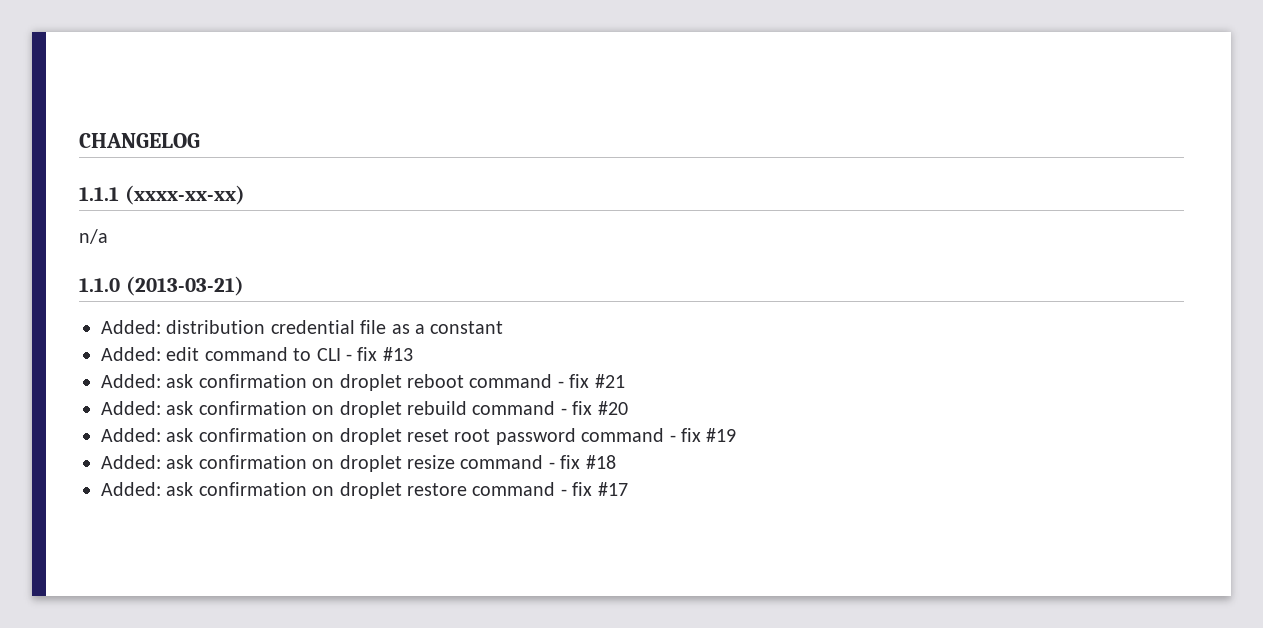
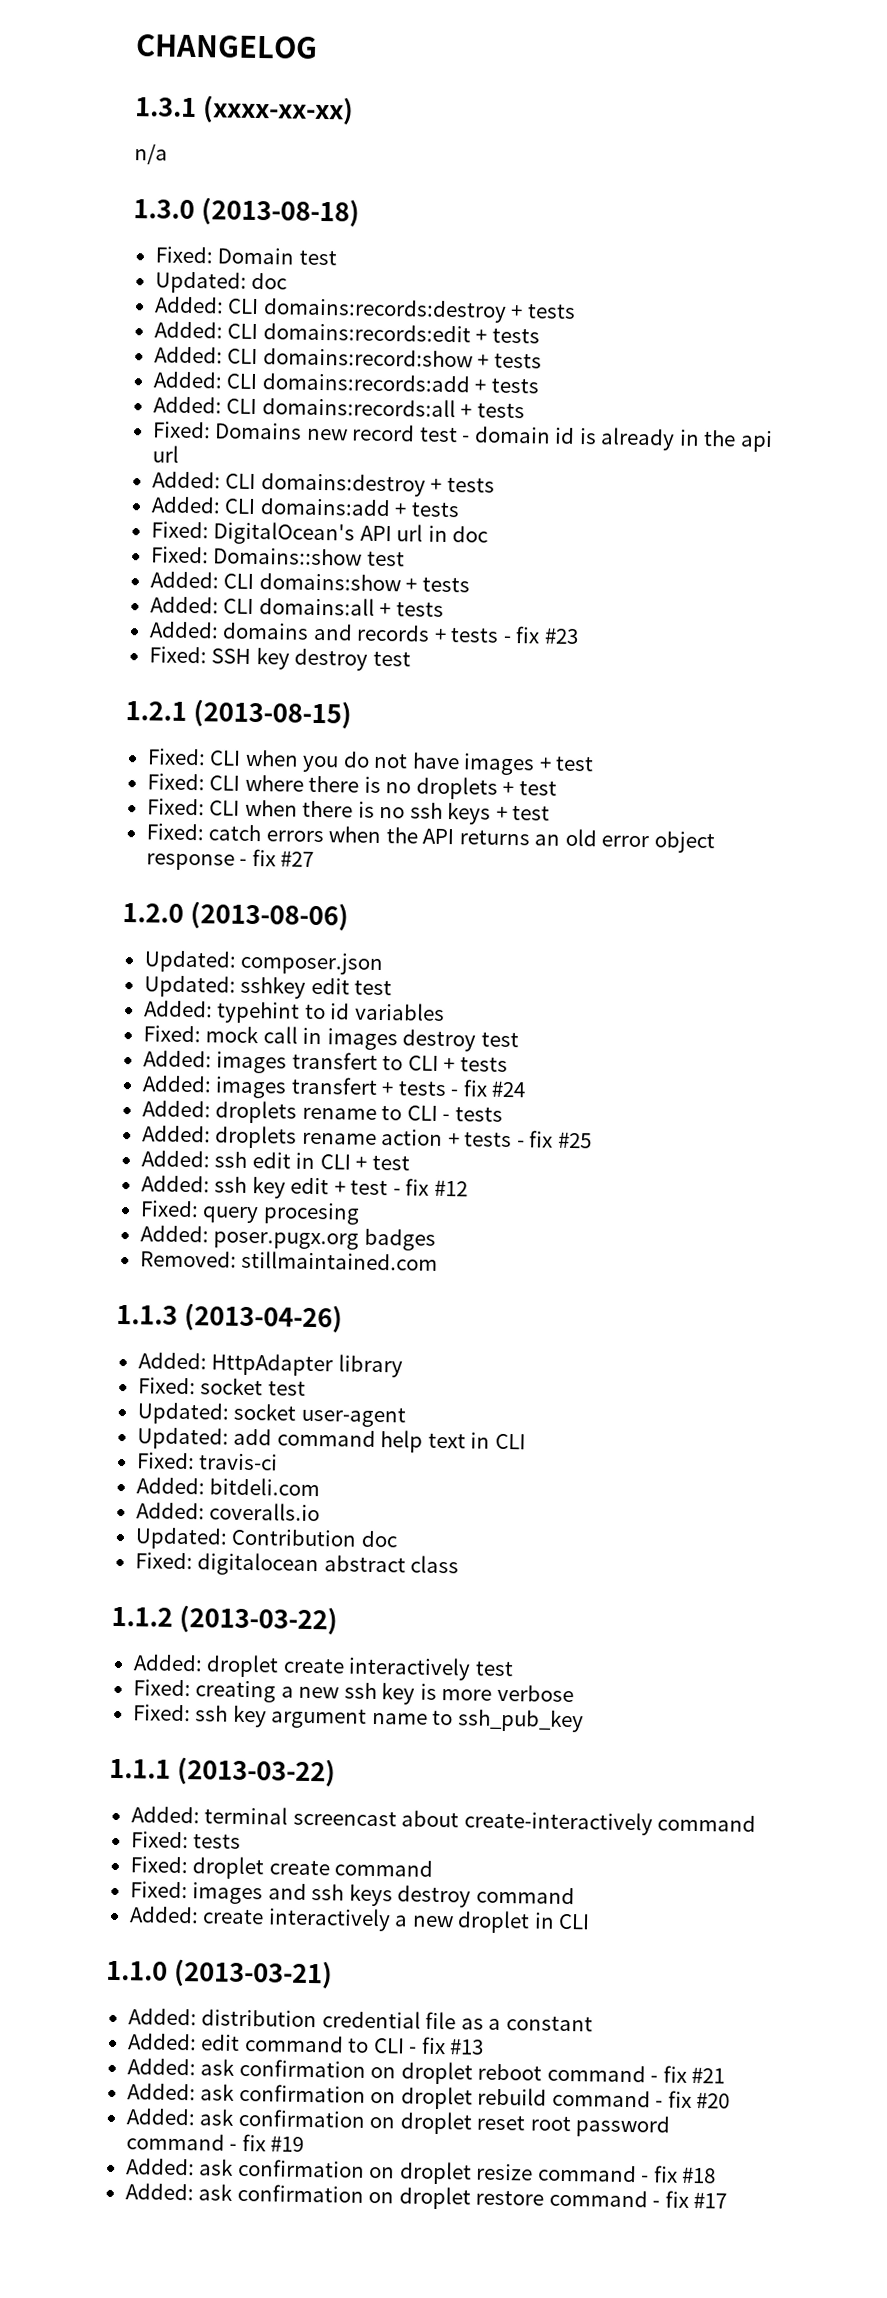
- 1.1.1 (xxxx-xx-xx)
+ 1.3.1 (xxxx-xx-xx)
+ 1.3.0 (2013-08-18)
+ Fixed: Domain test
+ Updated: doc
+ Added: CLI domains:records:destroy + tests
+ Added: CLI domains:records:edit + tests
+ Added: CLI domains:record:show + tests
+ Added: CLI domains:records:add + tests
+ Added: CLI domains:records:all + tests
+ Fixed: Domains new record test - domain id is already in the api url
+ Added: CLI domains:destroy + tests
+ Added: CLI domains:add + tests
+ Fixed: DigitalOcean's API url in doc
+ Fixed: Domains::show test
+ Added: CLI domains:show + tests
+ Added: CLI domains:all + tests
+ Added: domains and records + tests - fix #23
+ Fixed: SSH key destroy test
+ 1.2.1 (2013-08-15)
+ Fixed: CLI when you do not have images + test
+ Fixed: CLI where there is no droplets + test
+ Fixed: CLI when there is no ssh keys + test
+ Fixed: catch errors when the API returns an old error object response - fix #27
+ 1.2.0 (2013-08-06)
+ Updated: composer.json
+ Updated: sshkey edit test
+ Added: typehint to id variables
+ Fixed: mock call in images destroy test
+ Added: images transfert to CLI + tests
+ Added: images transfert + tests - fix #24
+ Added: droplets rename to CLI - tests
+ Added: droplets rename action + tests - fix #25
+ Added: ssh edit in CLI + test
+ Added: ssh key edit + test - fix #12
+ Fixed: query procesing
+ Added: poser.pugx.org badges
+ Removed: stillmaintained.com
+ 1.1.3 (2013-04-26)
+ Added: HttpAdapter library
+ Fixed: socket test
+ Updated: socket user-agent
+ Updated: add command help text in CLI
+ Fixed: travis-ci
+ Added: bitdeli.com
+ Added: coveralls.io
+ Updated: Contribution doc
+ Fixed: digitalocean abstract class
+ 1.1.2 (2013-03-22)
+ Added: droplet create interactively test
+ Fixed: creating a new ssh key is more verbose
+ Fixed: ssh key argument name to ssh_pub_key
+ 1.1.1 (2013-03-22)
+ Added: terminal screencast about create-interactively command
+ Fixed: tests
+ Fixed: droplet create command
+ Fixed: images and ssh keys destroy command
+ Added: create interactively a new droplet in CLI

